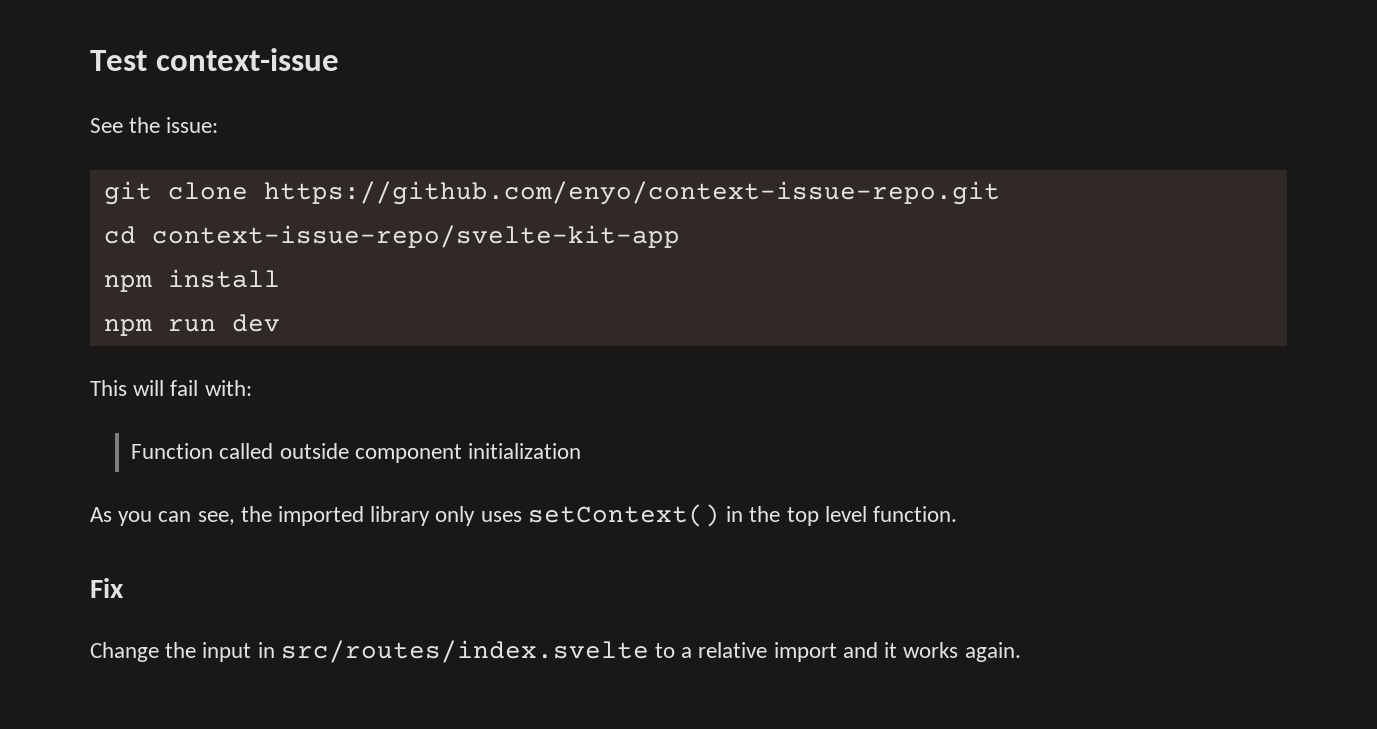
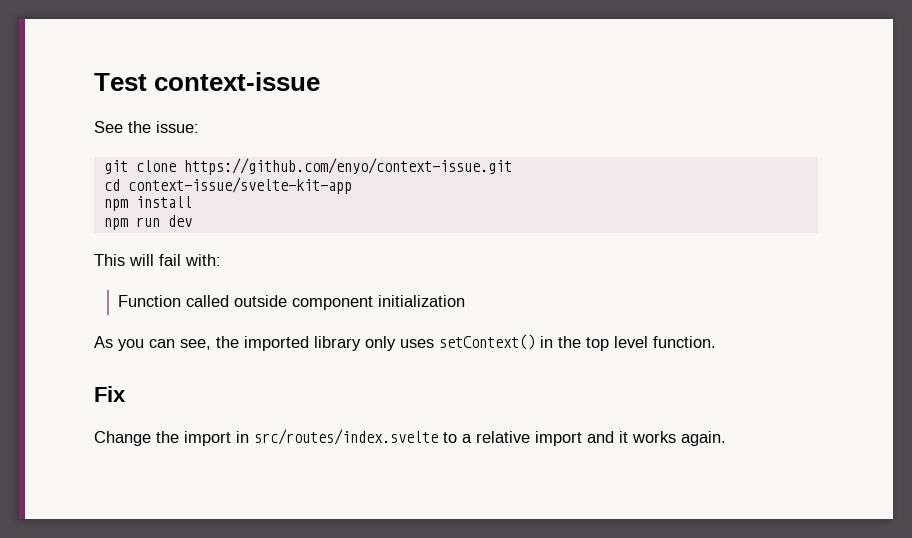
- git clone https://github.com/enyo/context-issue-repo.git
+ git clone https://github.com/enyo/context-issue.git
- cd context-issue-repo/svelte-kit-app
+ cd context-issue/svelte-kit-app
- Change the input in src/routes/index.svelte to a relative import and it works again.
+ Change the import in src/routes/index.svelte to a relative import and it works again.

